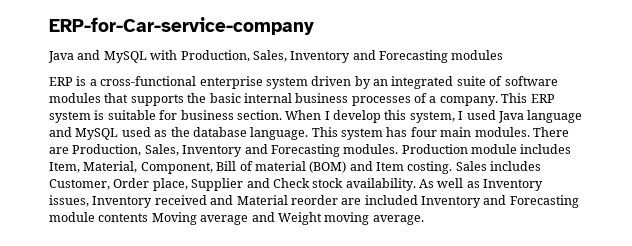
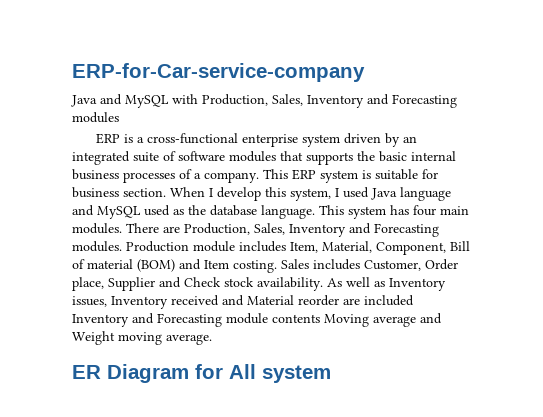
+ ER Diagram for All system

